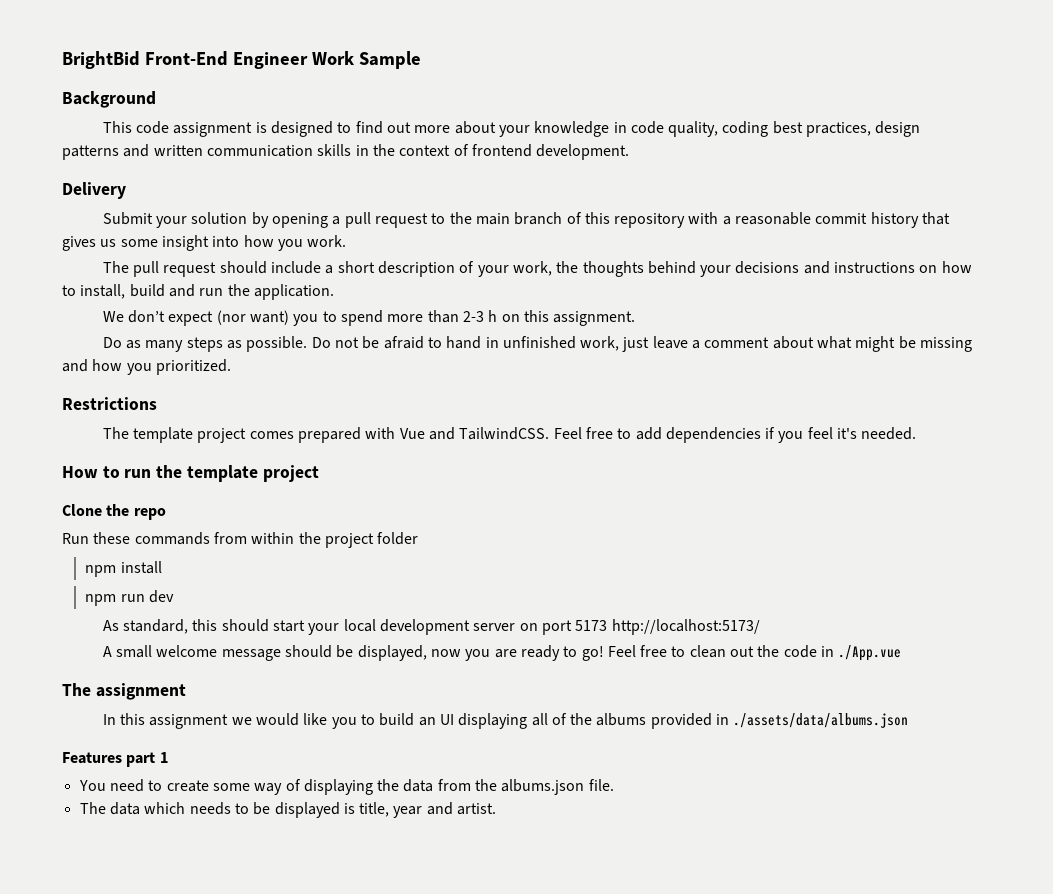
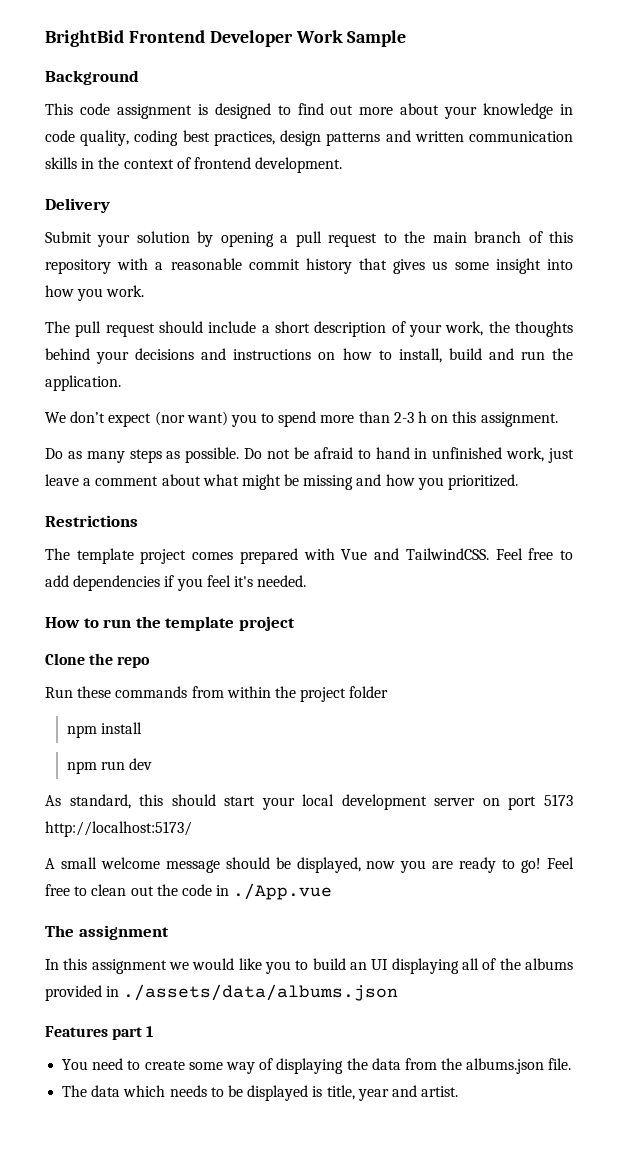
- BrightBid Front-End Engineer Work Sample
+ BrightBid Frontend Developer Work Sample

